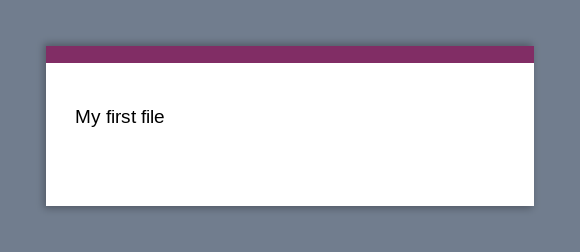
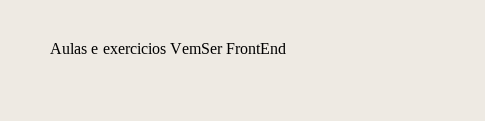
- My first file
+ Aulas e exercicios VemSer FrontEnd

